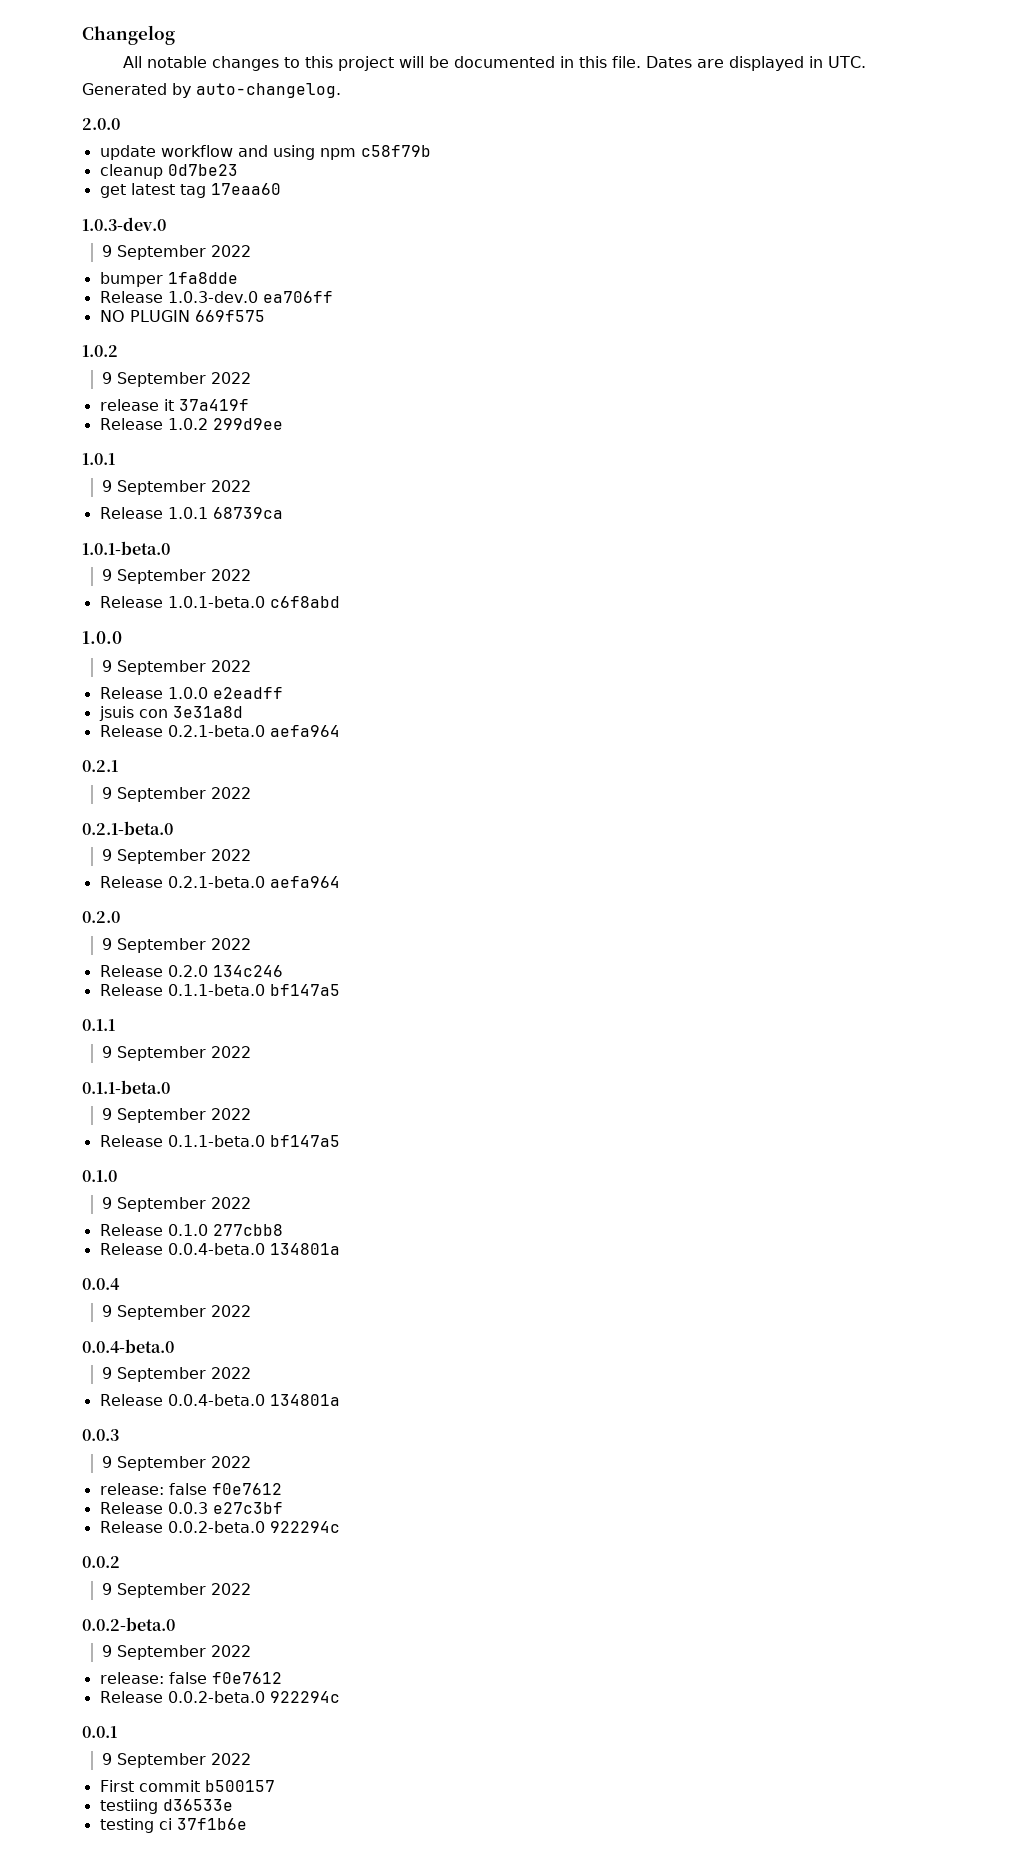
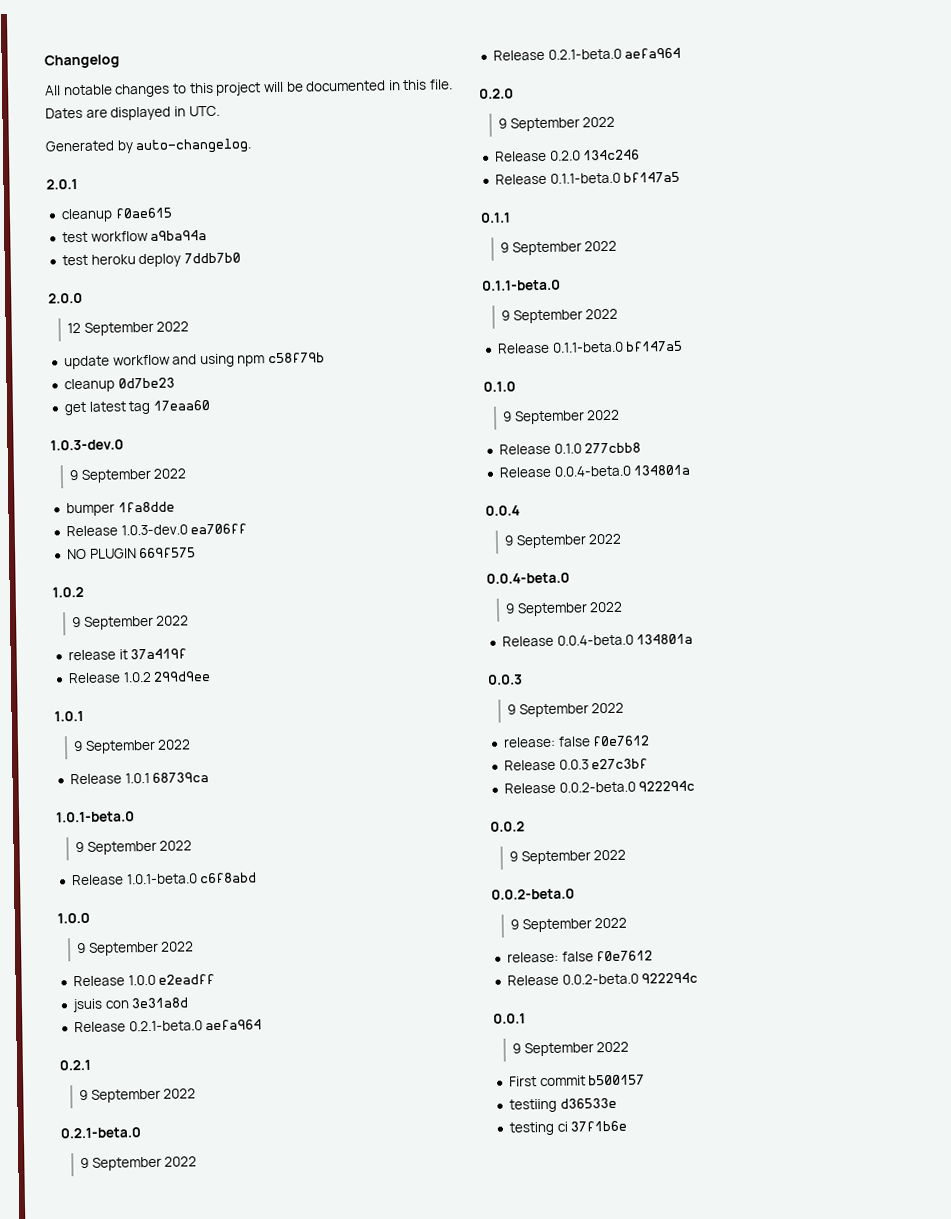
+ 2.0.1
+ cleanup f0ae615
+ test workflow a9ba94a
+ test heroku deploy 7ddb7b0
  2.0.0
+ 12 September 2022

